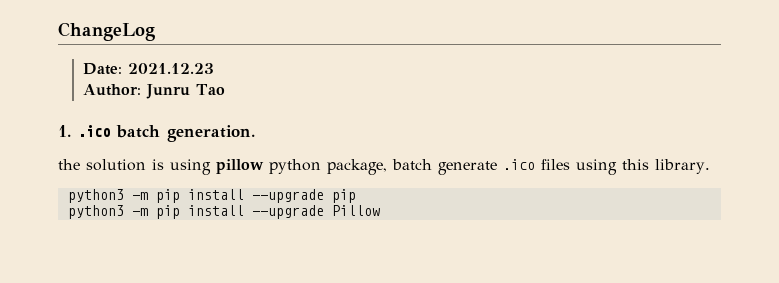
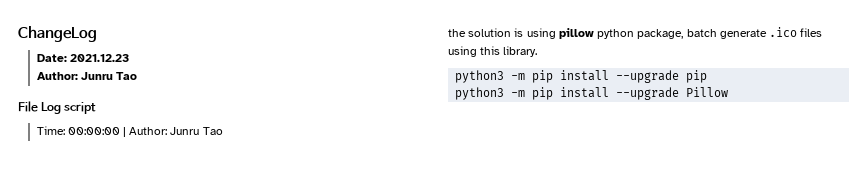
- 1. .ico batch generation.
+ File Log script
+ Time: 00:00:00 | Author: Junru Tao

